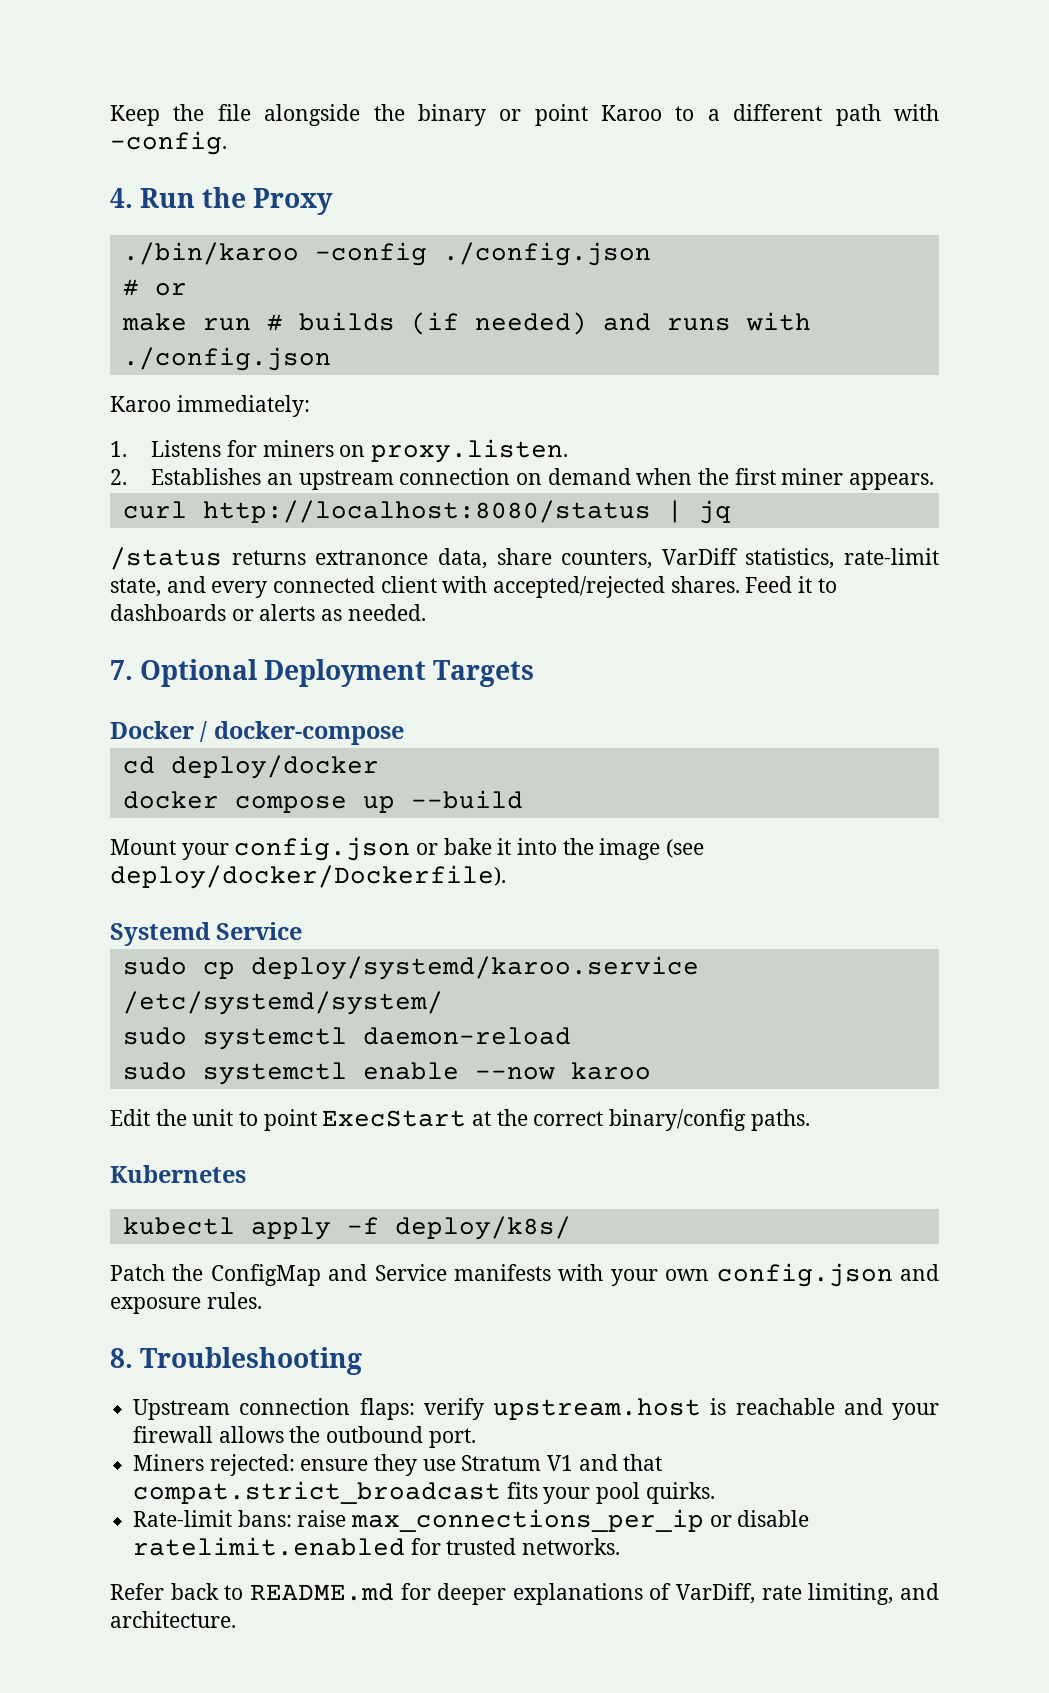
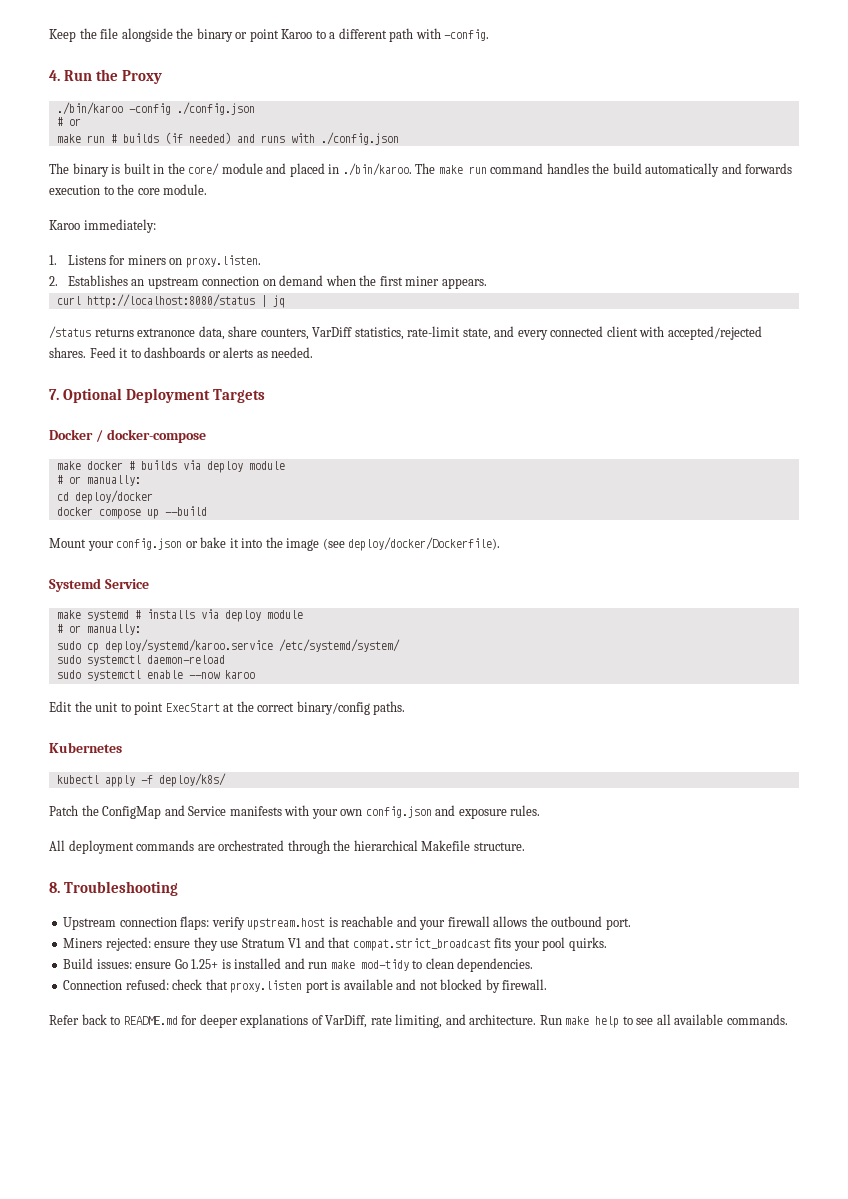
+ The binary is built in the core/ module and placed in ./bin/karoo. The make run command handles the build automatically and forwards execution to the core module.
+ make docker # builds via deploy module
+ # or manually:
+ make systemd # installs via deploy module
+ # or manually:
+ All deployment commands are orchestrated through the hierarchical Makefile structure.
- Rate-limit bans: raise max_connections_per_ip or disable ratelimit.enabled for trusted networks.
+ Build issues: ensure Go 1.25+ is installed and run make mod-tidy to clean dependencies.
+ Connection refused: check that proxy.listen port is available and not blocked by firewall.
+ Run make help to see all available commands.

